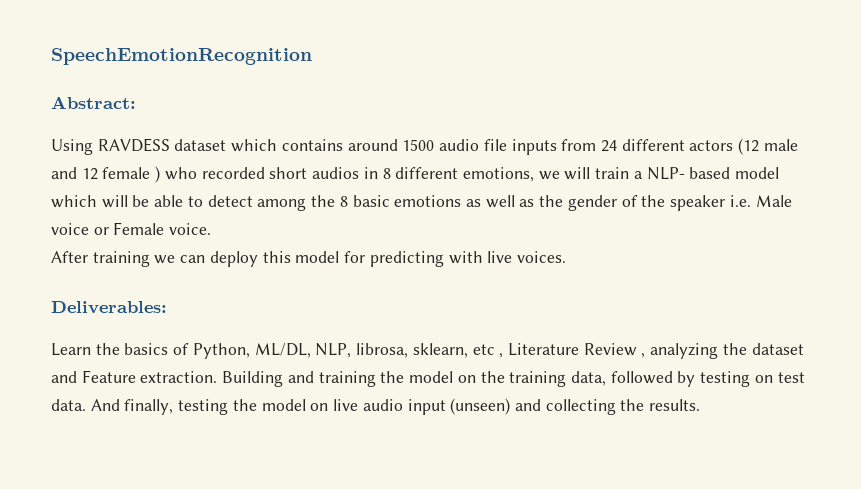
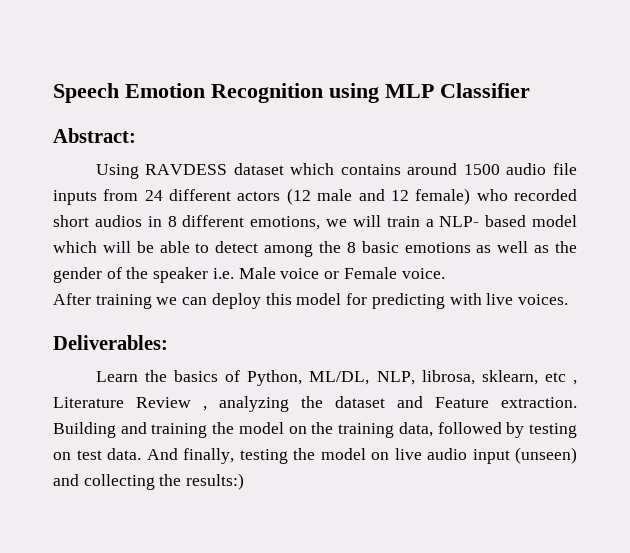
- SpeechEmotionRecognition
+ Speech Emotion Recognition using MLP Classifier
- Using RAVDESS dataset which contains around 1500 audio file inputs from 24 different actors (12 male and 12 female ) who recorded short audios in 8 different emotions, we will train a NLP- based model which will be able to detect among the 8 basic emotions as well as the gender of the speaker i.e. Male voice or Female voice.
+ Using RAVDESS dataset which contains around 1500 audio file inputs from 24 different actors (12 male and 12 female) who recorded short audios in 8 different emotions, we will train a NLP- based model which will be able to detect among the 8 basic emotions as well as the gender of the speaker i.e. Male voice or Female voice.
- And finally, testing the model on live audio input (unseen) and collecting the results.
+ And finally, testing the model on live audio input (unseen) and collecting the results:)

